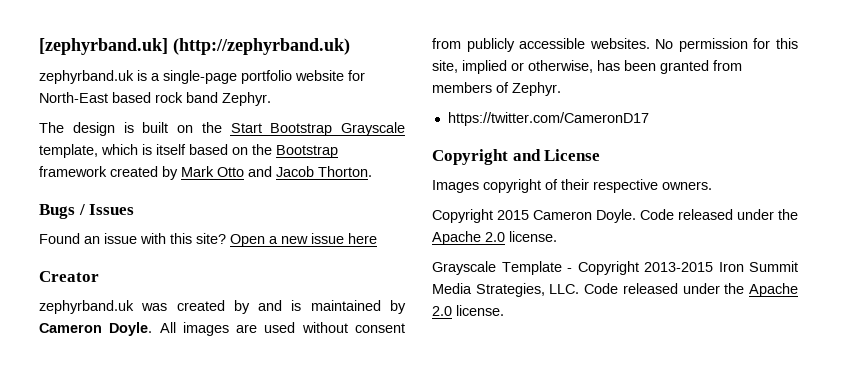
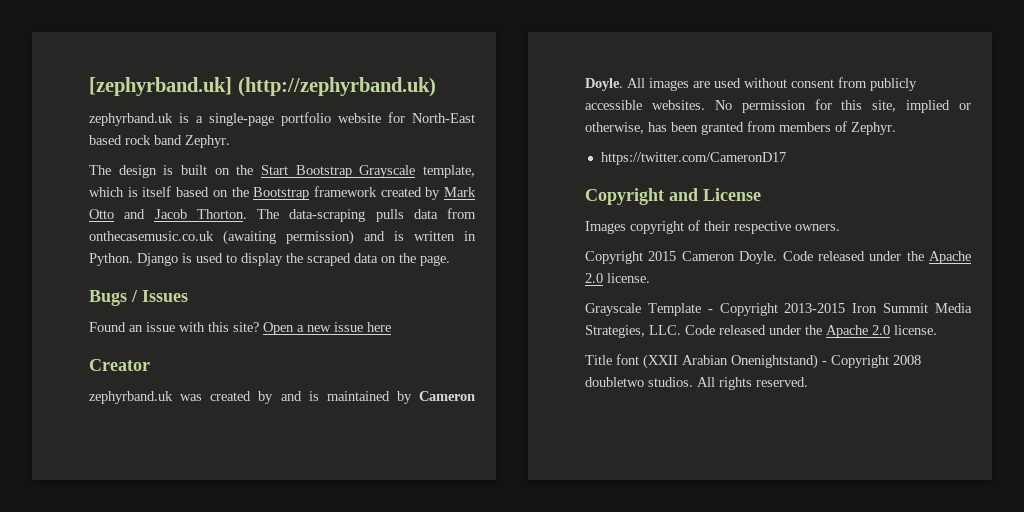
+ The data-scraping pulls data from onthecasemusic.co.uk (awaiting permission) and is written in Python. Django is used to display the scraped data on the page.
+ Title font (XXII Arabian Onenightstand) - Copyright 2008 doubletwo studios. All rights reserved.

